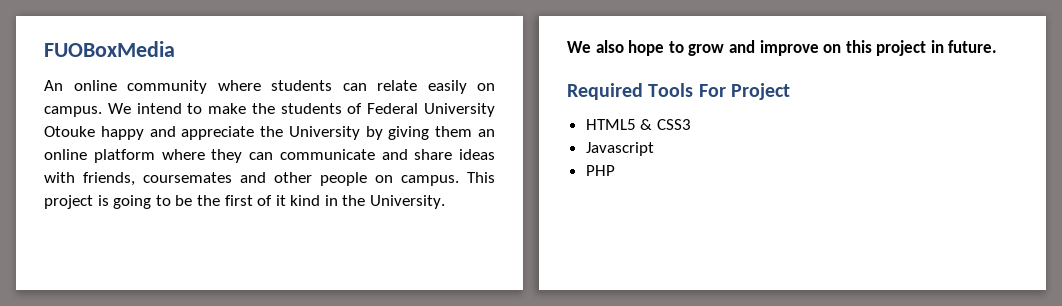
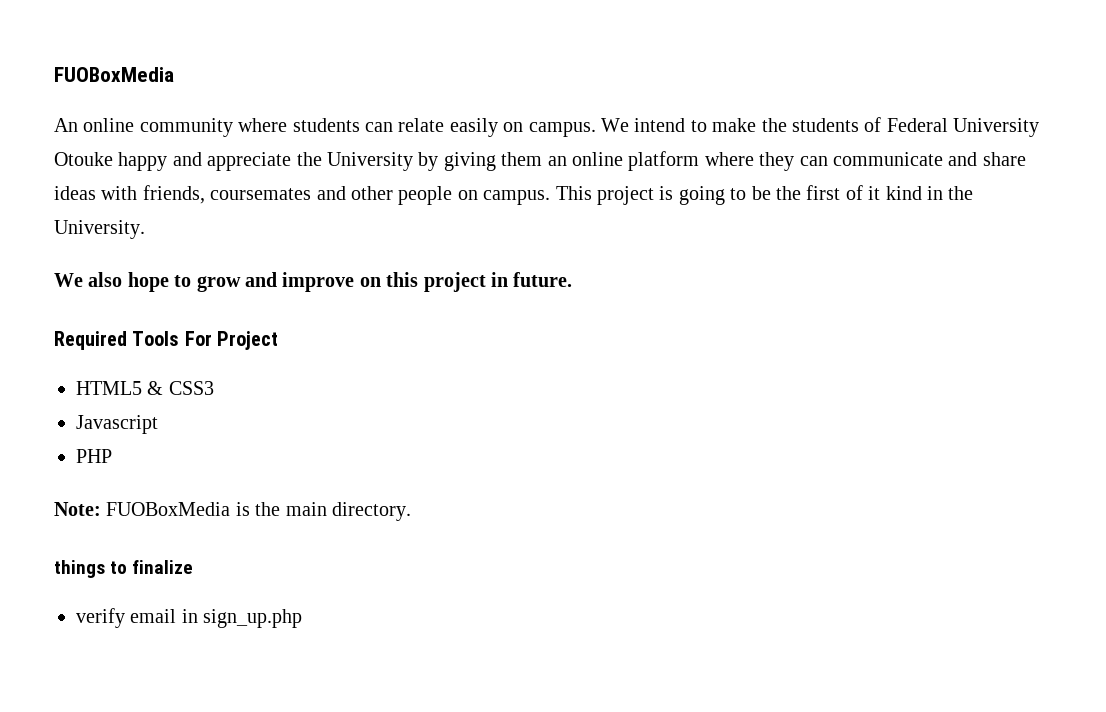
+ Note: FUOBoxMedia is the main directory.
+ things to finalize
+ verify email in sign_up.php

